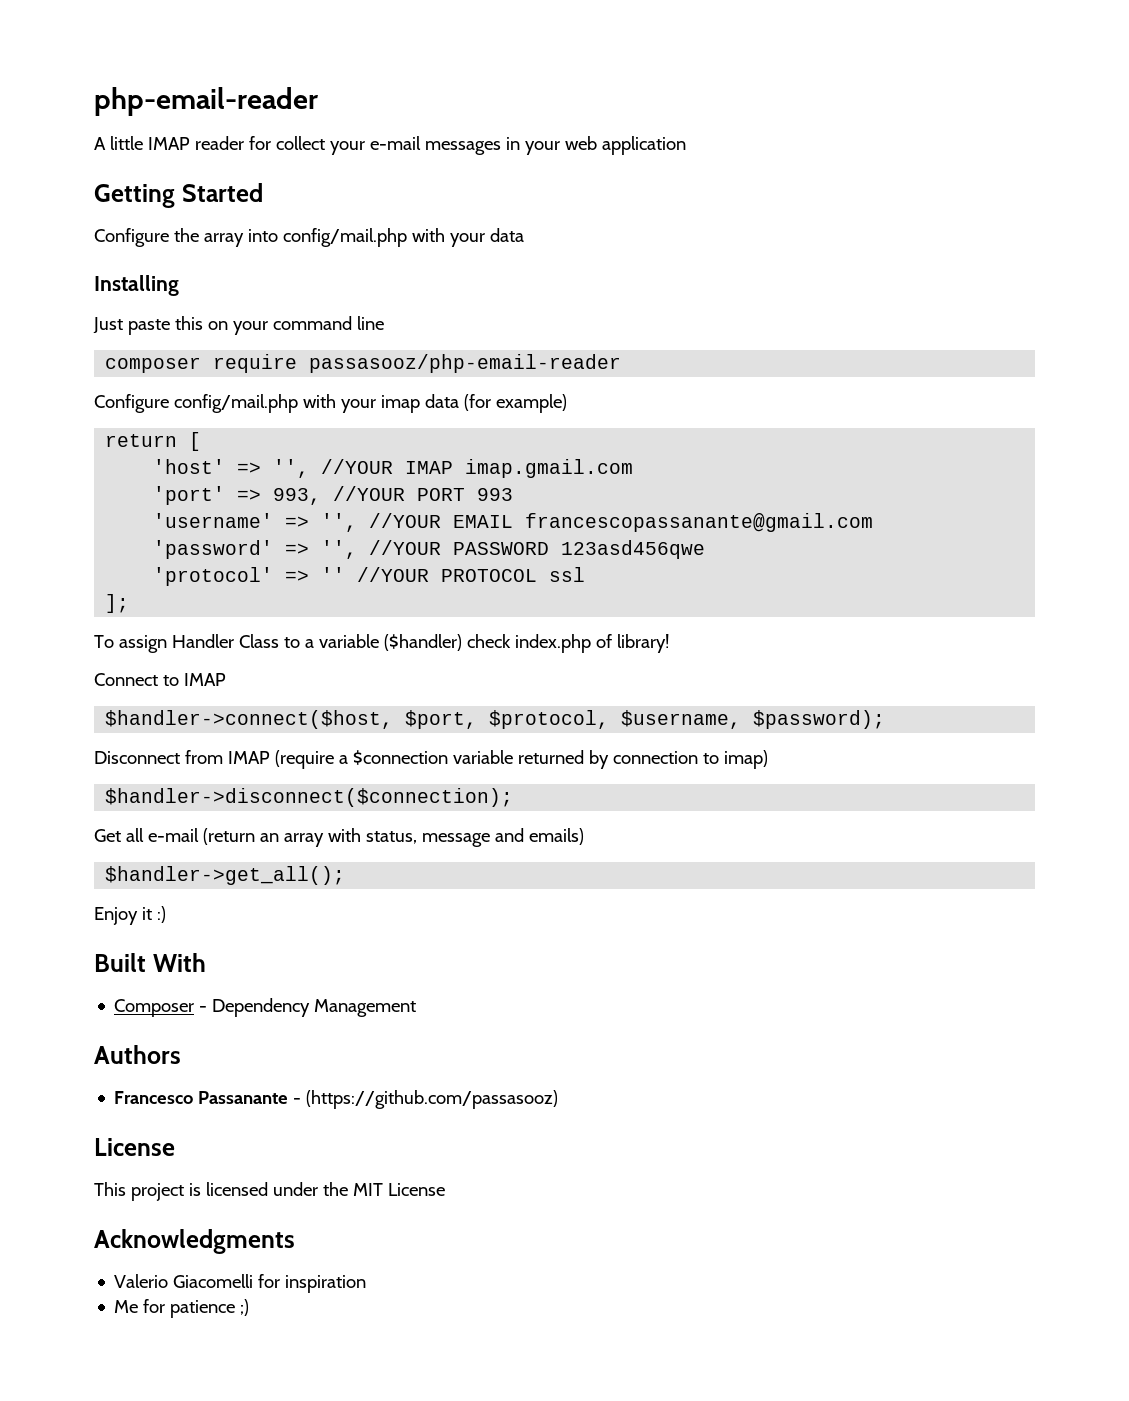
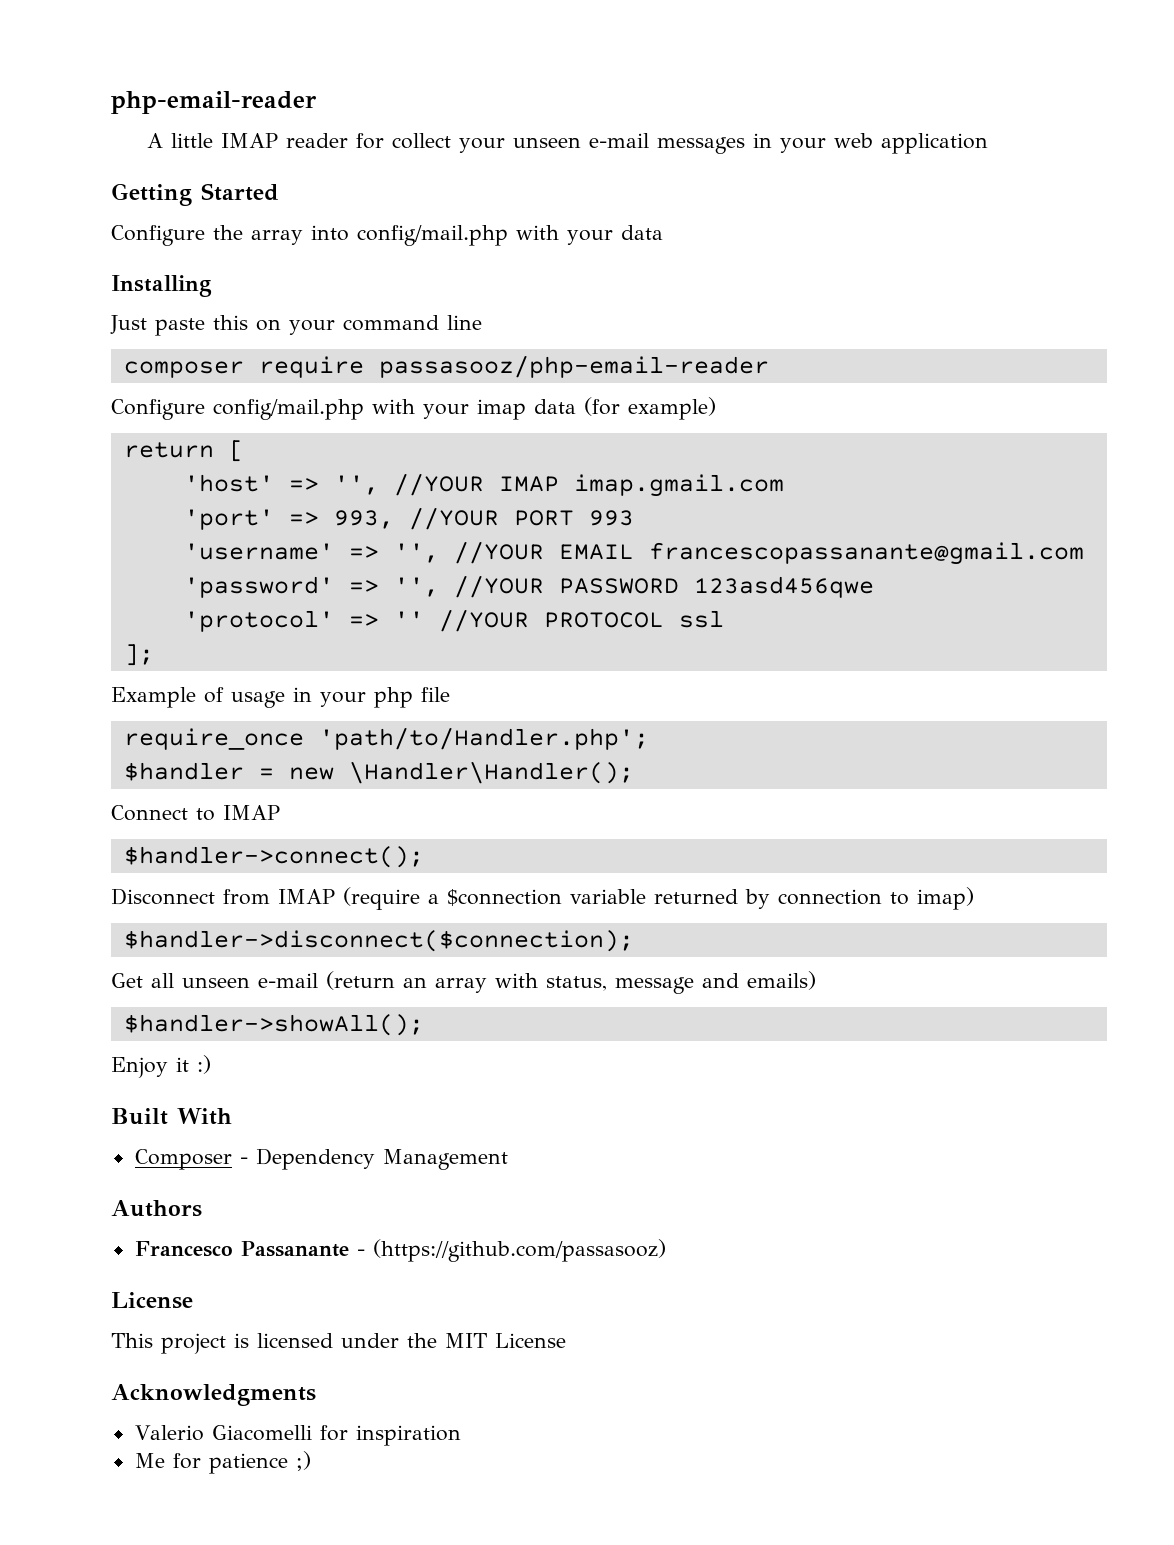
- A little IMAP reader for collect your e-mail messages in your web application
+ A little IMAP reader for collect your unseen e-mail messages in your web application
- To assign Handler Class to a variable ($handler) check index.php of library!
+ Example of usage in your php file
+ require_once 'path/to/Handler.php';
+ $handler = new \Handler\Handler();
  Connect to IMAP
- $handler->connect($host, $port, $protocol, $username, $password);
+ $handler->connect();
- Get all e-mail (return an array with status, message and emails)
+ Get all unseen e-mail (return an array with status, message and emails)
- $handler->get_all();
+ $handler->showAll();

